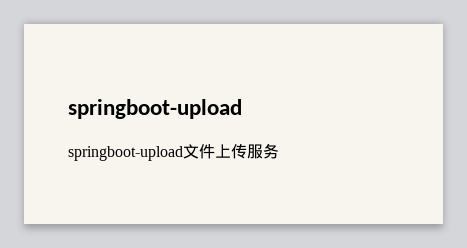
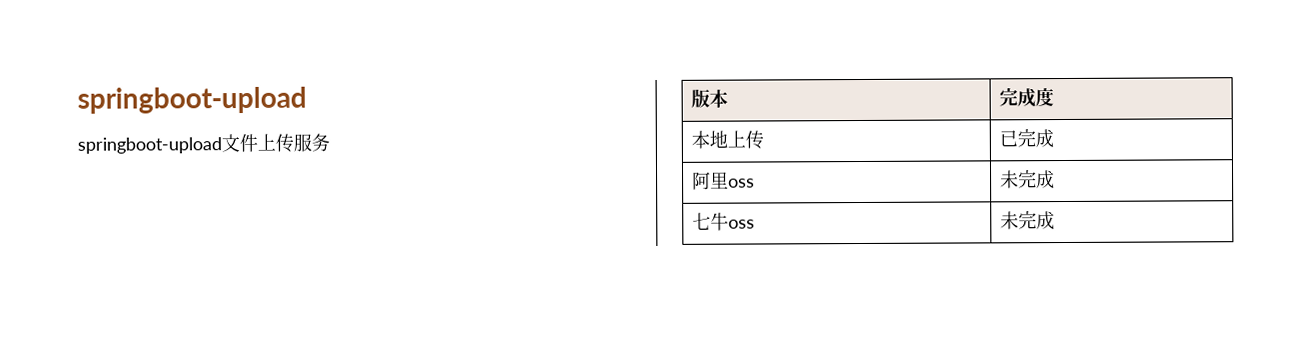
+ 版本 | 完成度
+ 本地上传 | 已完成
+ 阿里oss | 未完成
+ 七牛oss | 未完成

